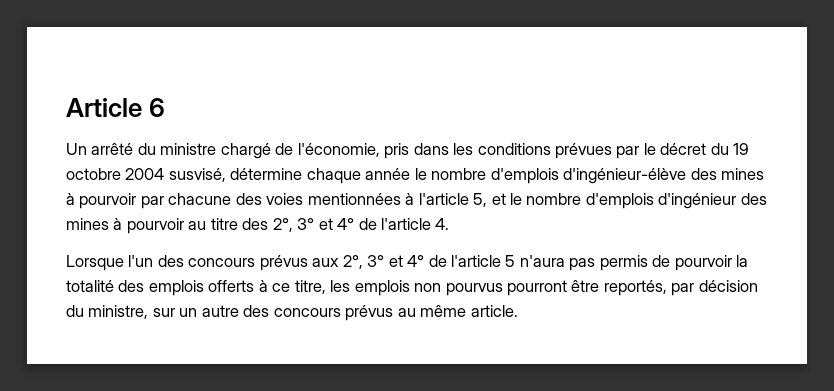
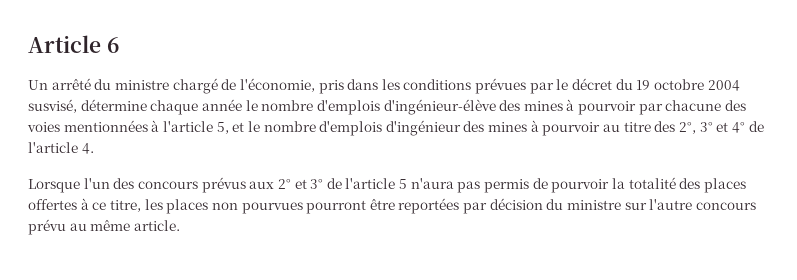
- Lorsque l'un des concours prévus aux 2°, 3° et 4° de l'article 5 n'aura pas permis de pourvoir la totalité des emplois offerts à ce titre, les emplois non pourvus pourront être reportés, par décision du ministre, sur un autre des concours prévus au même article.
+ Lorsque l'un des concours prévus aux 2° et 3° de l'article 5 n'aura pas permis de pourvoir la totalité des places offertes à ce titre, les places non pourvues pourront être reportées par décision du ministre sur l'autre concours prévu au même article.

